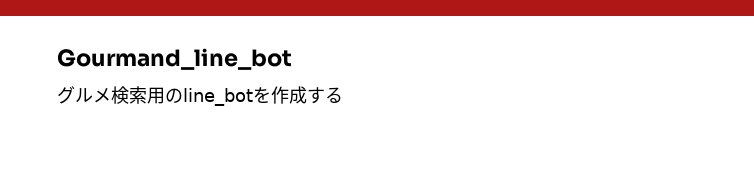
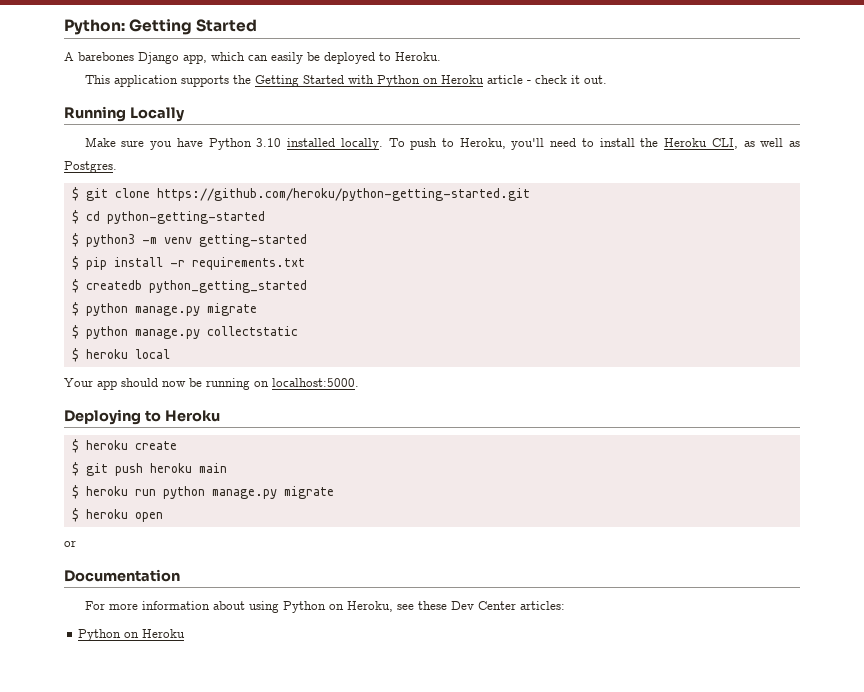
- Gourmand_line_bot
- グルメ検索用のline_botを作成する
+ Python: Getting Started
+ A barebones Django app, which can easily be deployed to Heroku.
+ This application supports the Getting Started with Python on Heroku article - check it out.
+ Running Locally
+ Make sure you have Python 3.10 installed locally. To push to Heroku, you'll need to install the Heroku CLI, as well as Postgres.
+ $ git clone https://github.com/heroku/python-getting-started.git
+ $ cd python-getting-started
+ $ python3 -m venv getting-started
+ $ pip install -r requirements.txt
+ $ createdb python_getting_started
+ $ python manage.py migrate
+ $ python manage.py collectstatic
+ $ heroku local
+ Your app should now be running on localhost:5000.
+ Deploying to Heroku
+ $ heroku create
+ $ git push heroku main
+ $ heroku run python manage.py migrate
+ $ heroku open
+ or
+ Documentation
+ For more information about using Python on Heroku, see these Dev Center articles:
+ Python on Heroku

